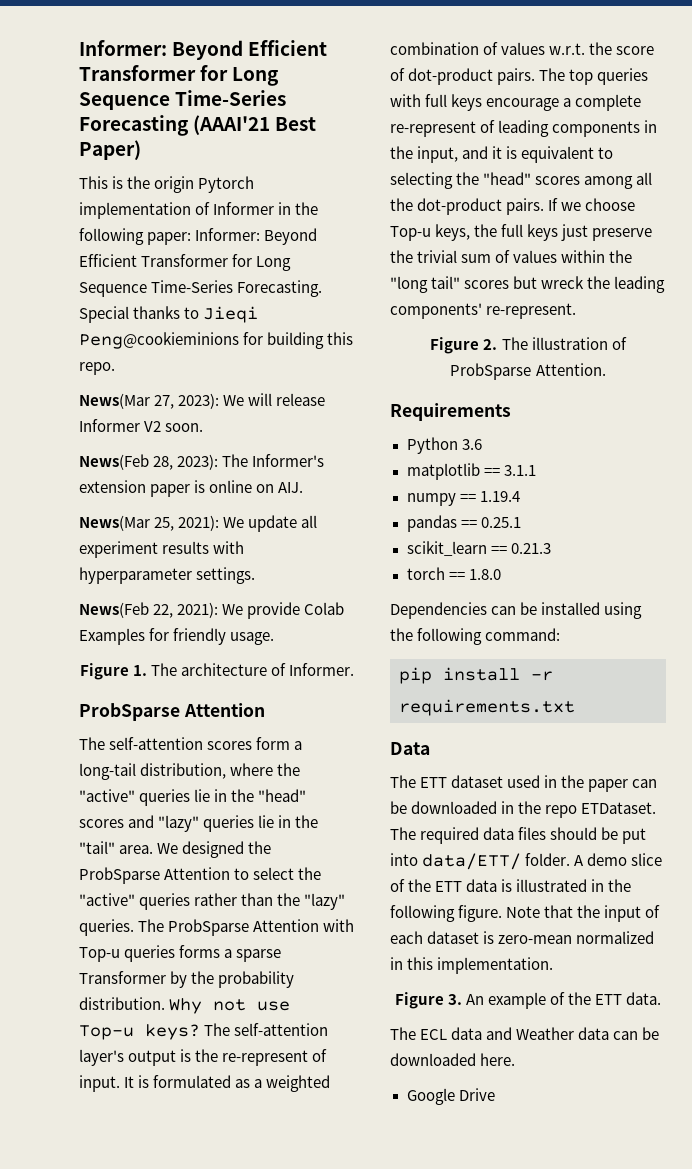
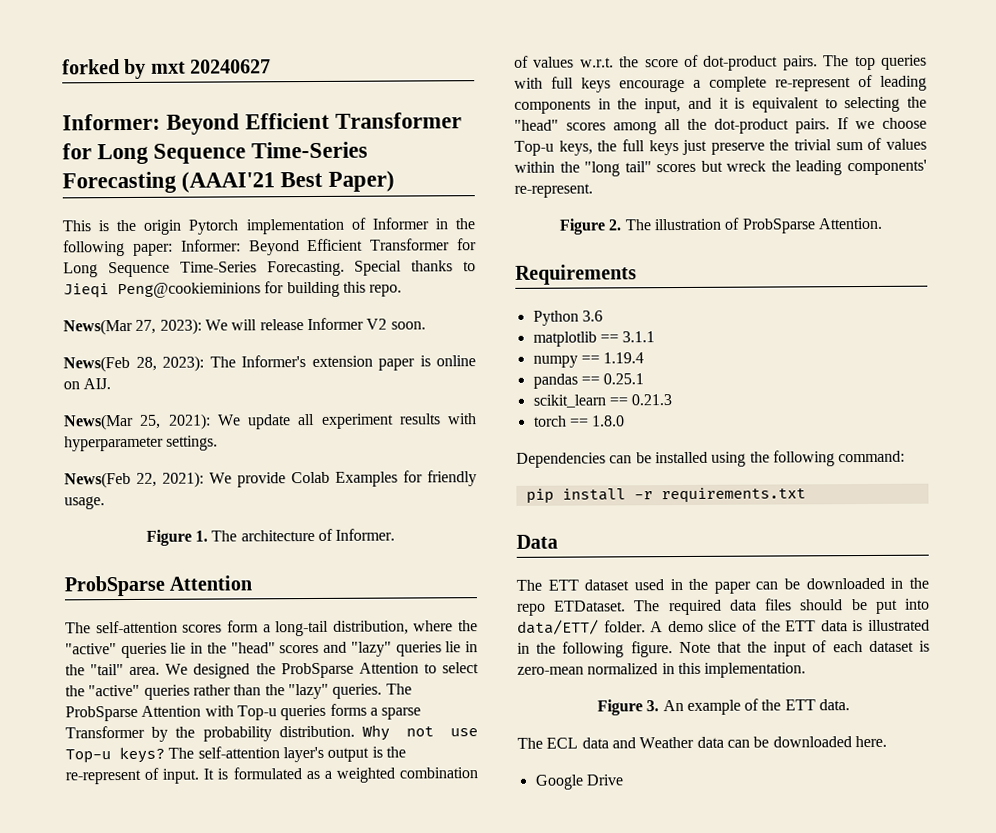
+ forked by mxt 20240627

